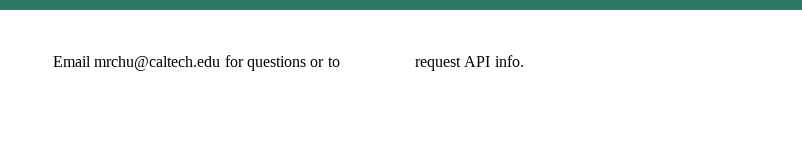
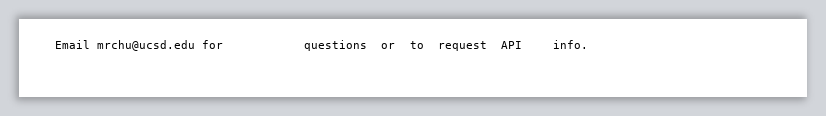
- Email mrchu@caltech.edu for questions or to request API info.
+ Email mrchu@ucsd.edu for questions or to request API info.

